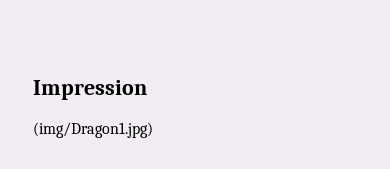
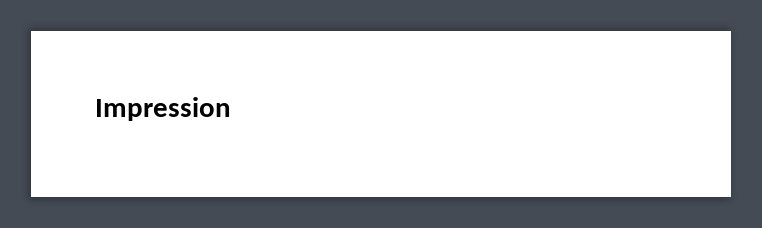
- (img/Dragon1.jpg)

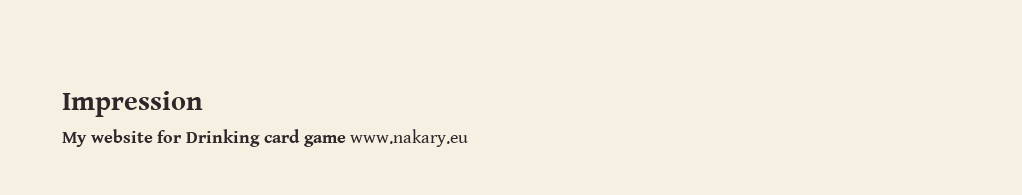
+ My website for Drinking card game www.nakary.eu

